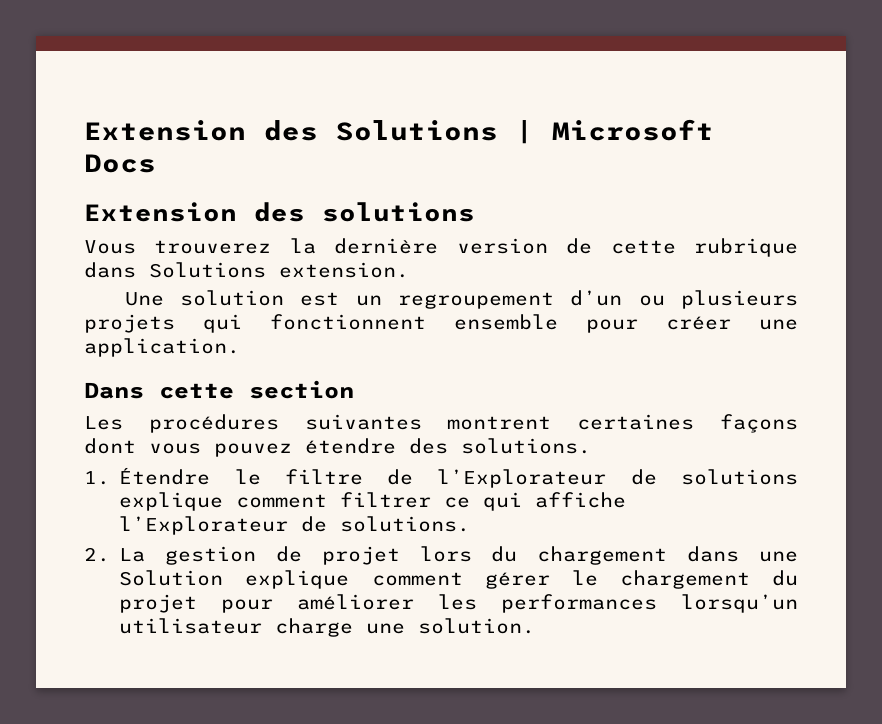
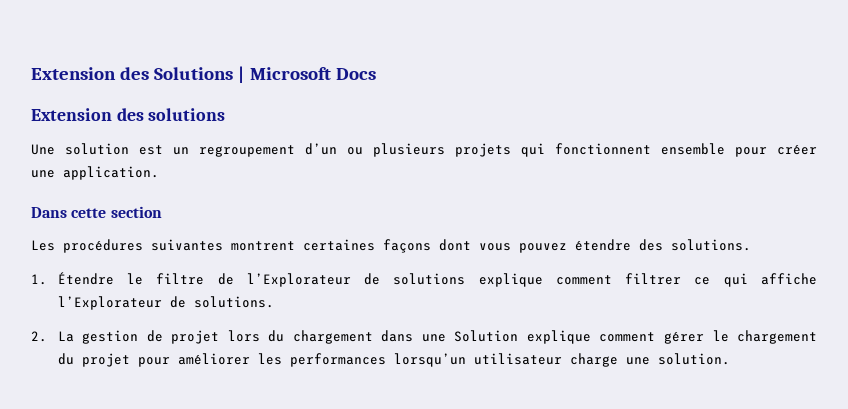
- Vous trouverez la dernière version de cette rubrique dans Solutions extension.

